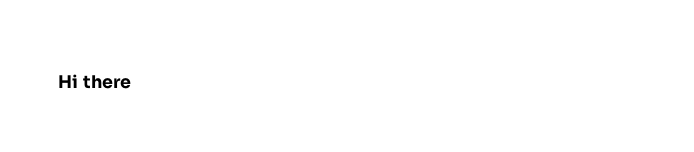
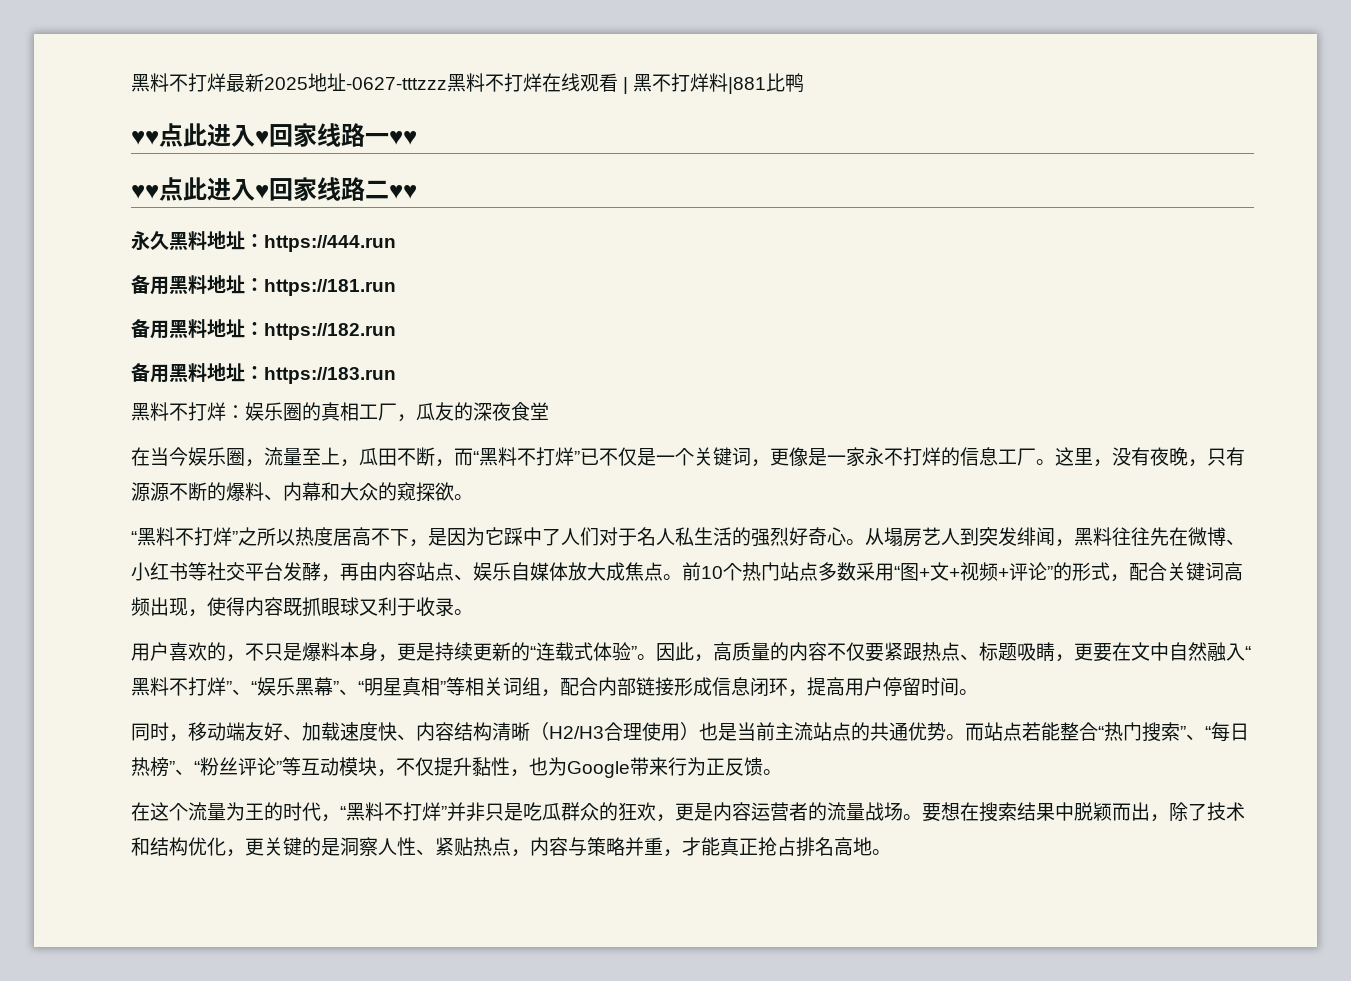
- Hi there
+ 黑料不打烊最新2025地址-0627-tttzzz黑料不打烊在线观看 | 黑不打烊料|881比鸭
+ ♥♥点此进入♥回家线路一♥♥
+ ♥♥点此进入♥回家线路二♥♥
+ 永久黑料地址：https://444.run
+ 备用黑料地址：https://181.run
+ 备用黑料地址：https://182.run
+ 备用黑料地址：https://183.run
+ 黑料不打烊：娱乐圈的真相工厂，瓜友的深夜食堂
+ 在当今娱乐圈，流量至上，瓜田不断，而“黑料不打烊”已不仅是一个关键词，更像是一家永不打烊的信息工厂。这里，没有夜晚，只有源源不断的爆料、内幕和大众的窥探欲。
+ “黑料不打烊”之所以热度居高不下，是因为它踩中了人们对于名人私生活的强烈好奇心。从塌房艺人到突发绯闻，黑料往往先在微博、小红书等社交平台发酵，再由内容站点、娱乐自媒体放大成焦点。前10个热门站点多数采用“图+文+视频+评论”的形式，配合关键词高频出现，使得内容既抓眼球又利于收录。
+ 用户喜欢的，不只是爆料本身，更是持续更新的“连载式体验”。因此，高质量的内容不仅要紧跟热点、标题吸睛，更要在文中自然融入“黑料不打烊”、“娱乐黑幕”、“明星真相”等相关词组，配合内部链接形成信息闭环，提高用户停留时间。
+ 同时，移动端友好、加载速度快、内容结构清晰（H2/H3合理使用）也是当前主流站点的共通优势。而站点若能整合“热门搜索”、“每日热榜”、“粉丝评论”等互动模块，不仅提升黏性，也为Google带来行为正反馈。
+ 在这个流量为王的时代，“黑料不打烊”并非只是吃瓜群众的狂欢，更是内容运营者的流量战场。要想在搜索结果中脱颖而出，除了技术和结构优化，更关键的是洞察人性、紧贴热点，内容与策略并重，才能真正抢占排名高地。

